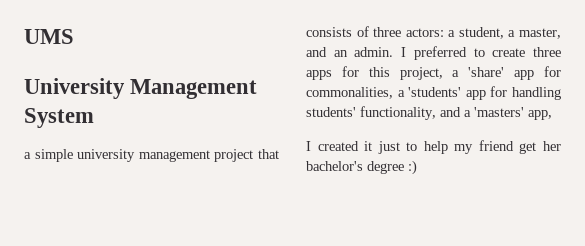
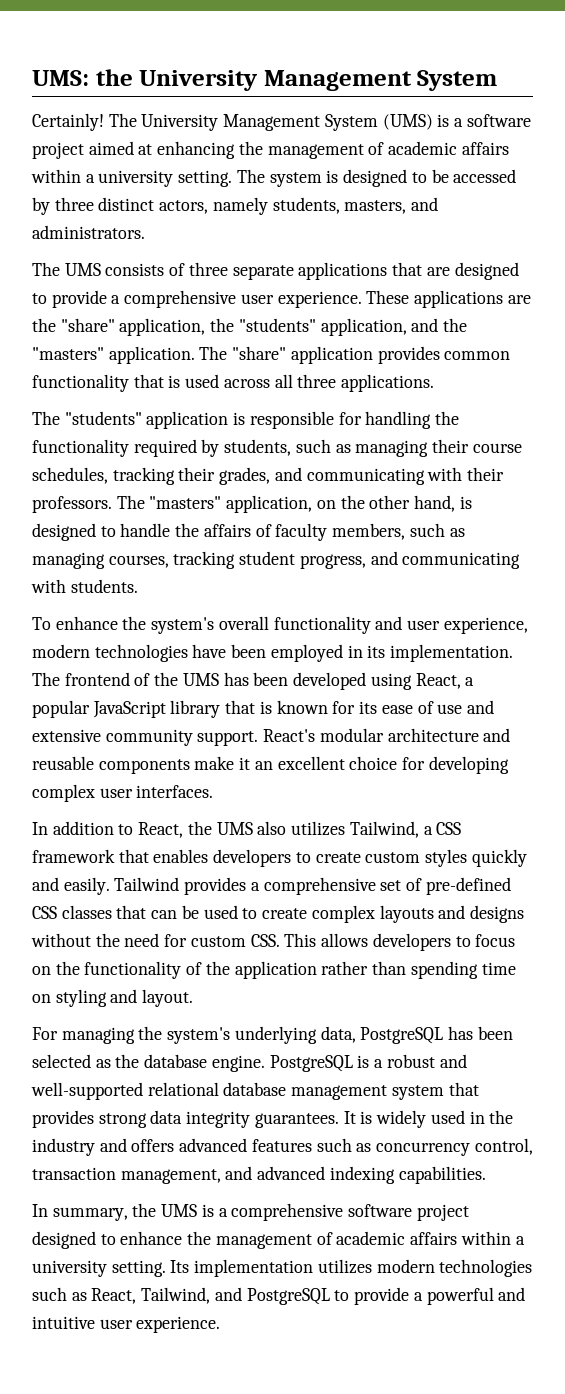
- UMS
- University Management System
+ UMS: the University Management System
- a simple university management project that consists of three actors: a student, a master, and an admin. I preferred to create three apps for this project, a 'share' app for commonalities, a 'students' app for handling students' functionality, and a 'masters' app,
- I created it just to help my friend get her bachelor's degree :)
+ Certainly! The University Management System (UMS) is a software project aimed at enhancing the management of academic affairs within a university setting. The system is designed to be accessed by three distinct actors, namely students, masters, and administrators.
+ The UMS consists of three separate applications that are designed to provide a comprehensive user experience. These applications are the "share" application, the "students" application, and the "masters" application. The "share" application provides common functionality that is used across all three applications.
+ The "students" application is responsible for handling the functionality required by students, such as managing their course schedules, tracking their grades, and communicating with their professors. The "masters" application, on the other hand, is designed to handle the affairs of faculty members, such as managing courses, tracking student progress, and communicating with students.
+ To enhance the system's overall functionality and user experience, modern technologies have been employed in its implementation. The frontend of the UMS has been developed using React, a popular JavaScript library that is known for its ease of use and extensive community support. React's modular architecture and reusable components make it an excellent choice for developing complex user interfaces.
+ In addition to React, the UMS also utilizes Tailwind, a CSS framework that enables developers to create custom styles quickly and easily. Tailwind provides a comprehensive set of pre-defined CSS classes that can be used to create complex layouts and designs without the need for custom CSS. This allows developers to focus on the functionality of the application rather than spending time on styling and layout.
+ For managing the system's underlying data, PostgreSQL has been selected as the database engine. PostgreSQL is a robust and well-supported relational database management system that provides strong data integrity guarantees. It is widely used in the industry and offers advanced features such as concurrency control, transaction management, and advanced indexing capabilities.
+ In summary, the UMS is a comprehensive software project designed to enhance the management of academic affairs within a university setting. Its implementation utilizes modern technologies such as React, Tailwind, and PostgreSQL to provide a powerful and intuitive user experience.

